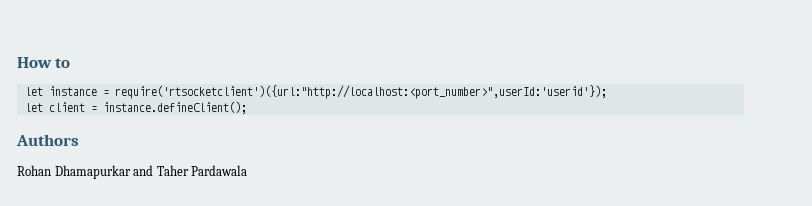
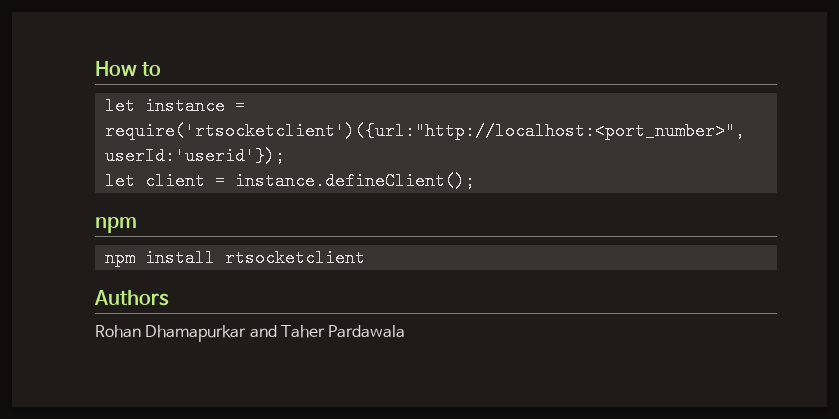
  let client = instance.defineClient();
+ npm
+ npm install rtsocketclient

